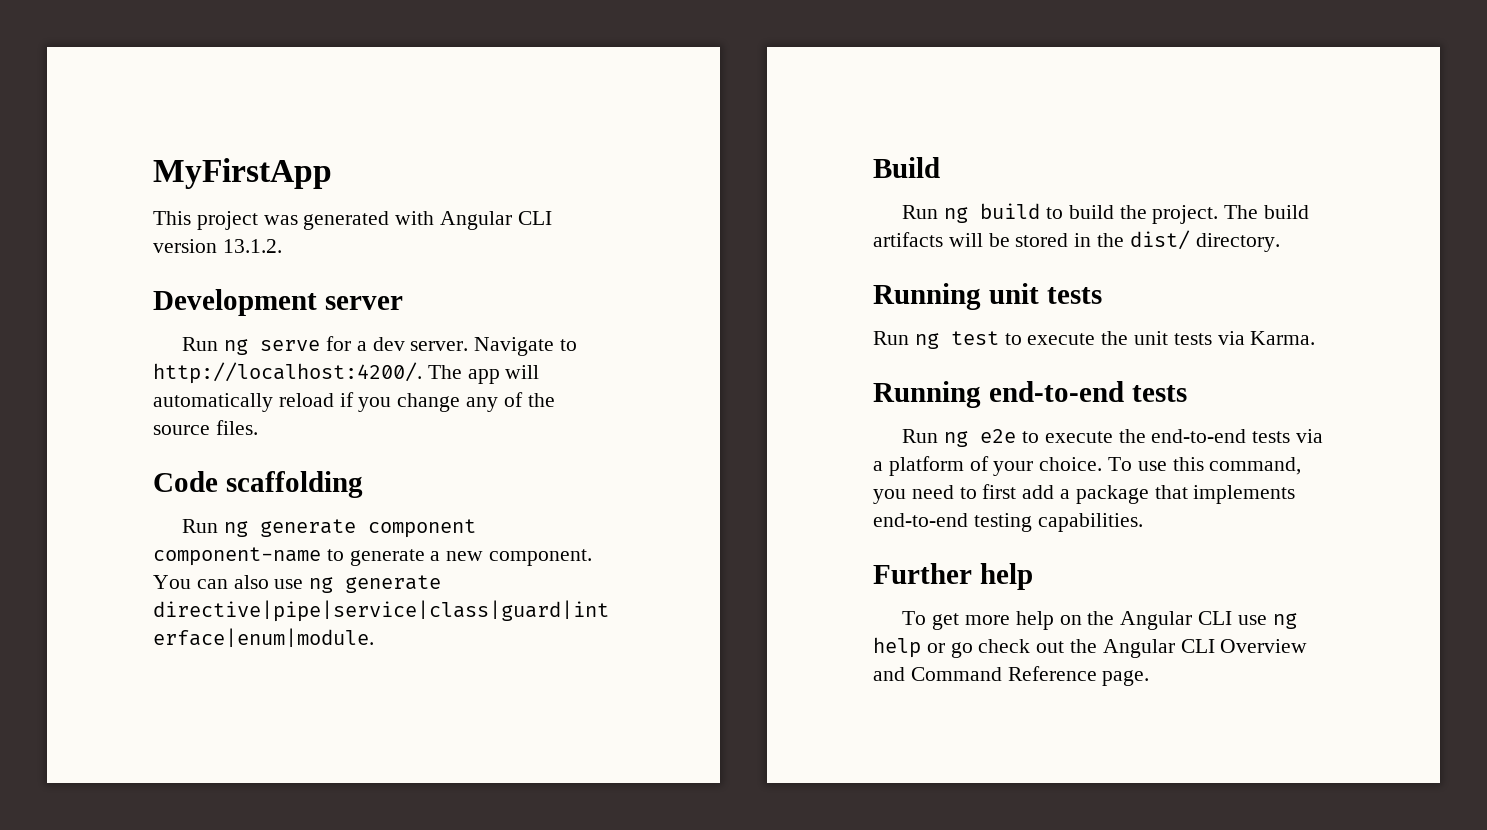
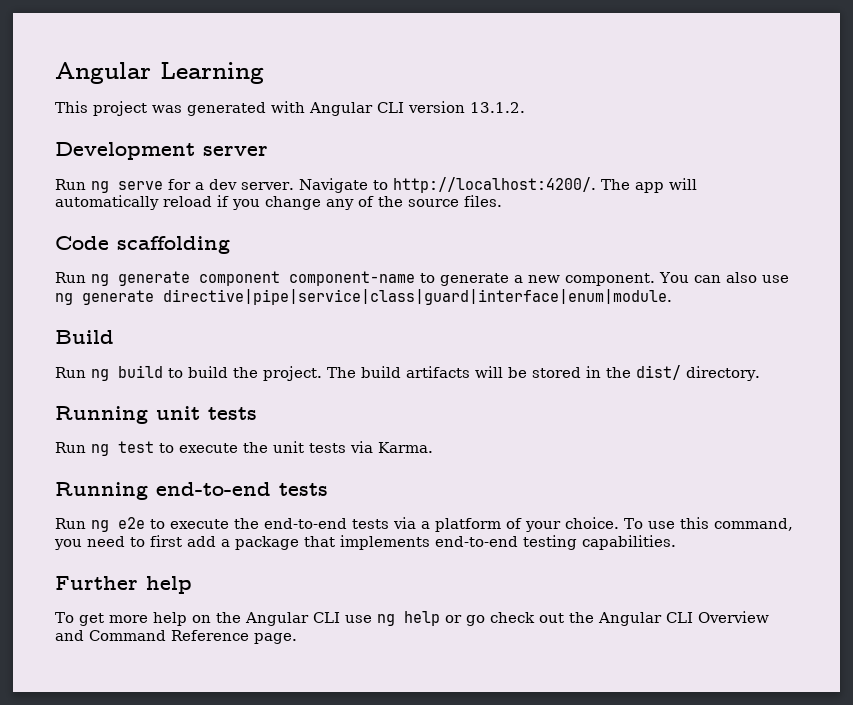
- MyFirstApp
+ Angular Learning

